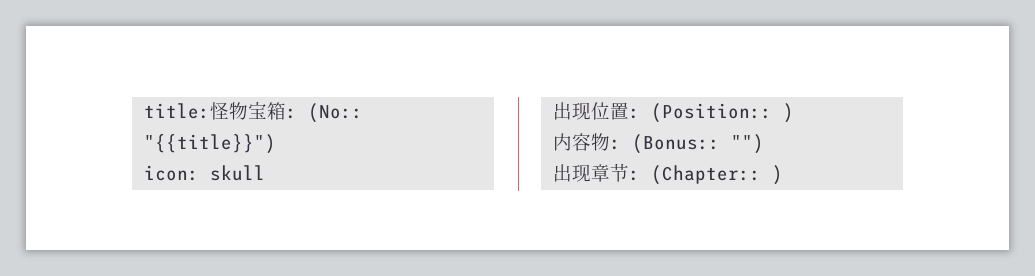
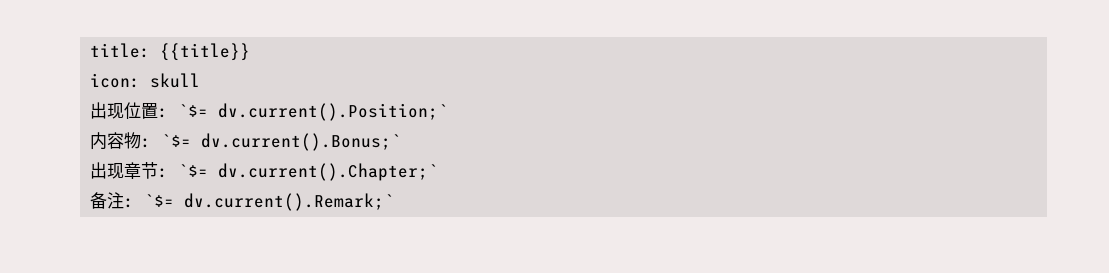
- title:怪物宝箱: (No:: "{{title}}")
+ title: {{title}}
- 出现位置: (Position:: )
+ 出现位置: `$= dv.current().Position;`
- 内容物: (Bonus:: "")
+ 内容物: `$= dv.current().Bonus;`
- 出现章节: (Chapter:: )
+ 出现章节: `$= dv.current().Chapter;`
+ 备注: `$= dv.current().Remark;`

